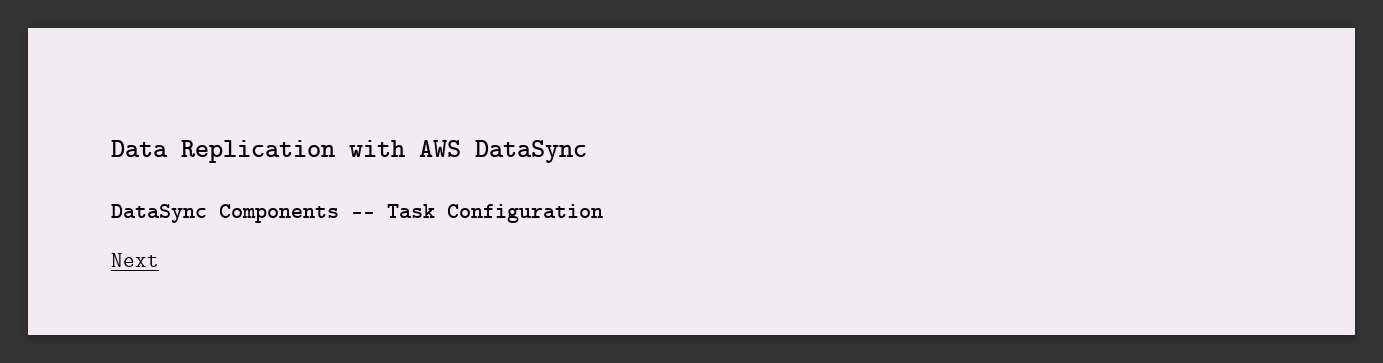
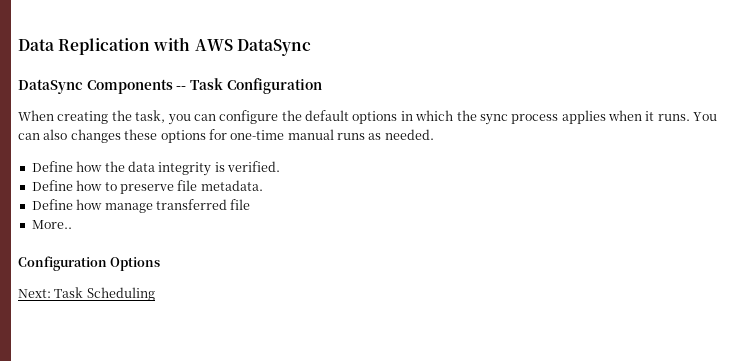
- Next
+ When creating the task, you can configure the default options in which the sync process applies when it runs. You can also changes these options for one-time manual runs as needed.
+ Define how the data integrity is verified.
+ Define how to preserve file metadata.
+ Define how manage transferred file
+ More..
+ Configuration Options
+ Next: Task Scheduling

